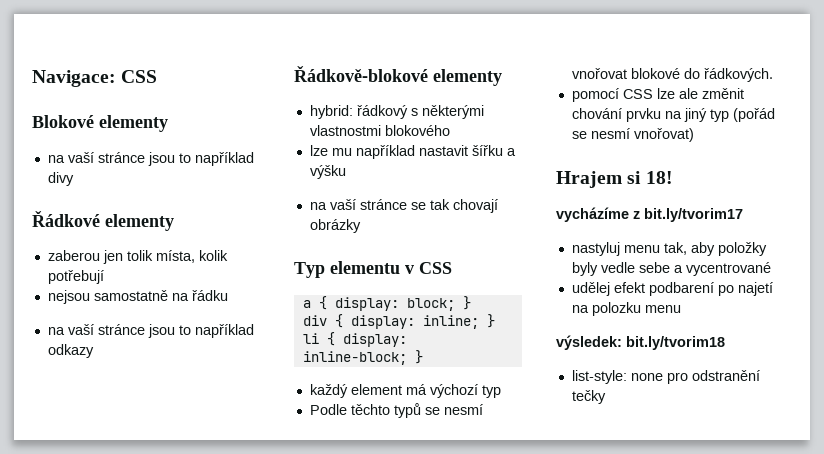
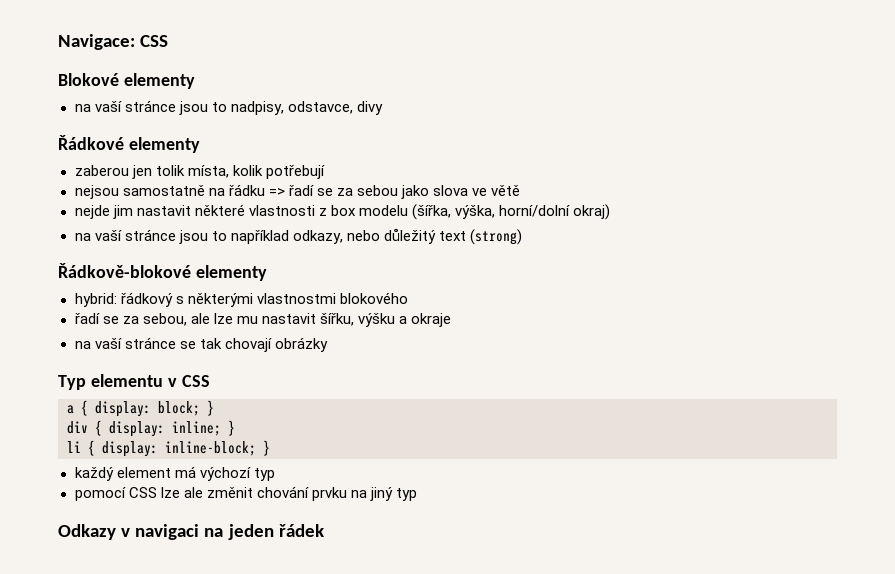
- na vaší stránce jsou to například divy
+ na vaší stránce jsou to nadpisy, odstavce, divy
- nejsou samostatně na řádku
- na vaší stránce jsou to například odkazy
+ nejsou samostatně na řádku => řadí se za sebou jako slova ve větě
+ nejde jim nastavit některé vlastnosti z box modelu (šířka, výška, horní/dolní okraj)
+ na vaší stránce jsou to například odkazy, nebo důležitý text (strong)
- lze mu například nastavit šířku a výšku
+ řadí se za sebou, ale lze mu nastavit šířku, výšku a okraje
- Podle těchto typů se nesmí vnořovat blokové do řádkových.
- pomocí CSS lze ale změnit chování prvku na jiný typ (pořád se nesmí vnořovat)
- Hrajem si 18!
- vycházíme z bit.ly/tvorim17
- nastyluj menu tak, aby položky byly vedle sebe a vycentrované
- udělej efekt podbarení po najetí na polozku menu
- výsledek: bit.ly/tvorim18
- list-style: none pro odstranění tečky
+ pomocí CSS lze ale změnit chování prvku na jiný typ
+ Odkazy v navigaci na jeden řádek

